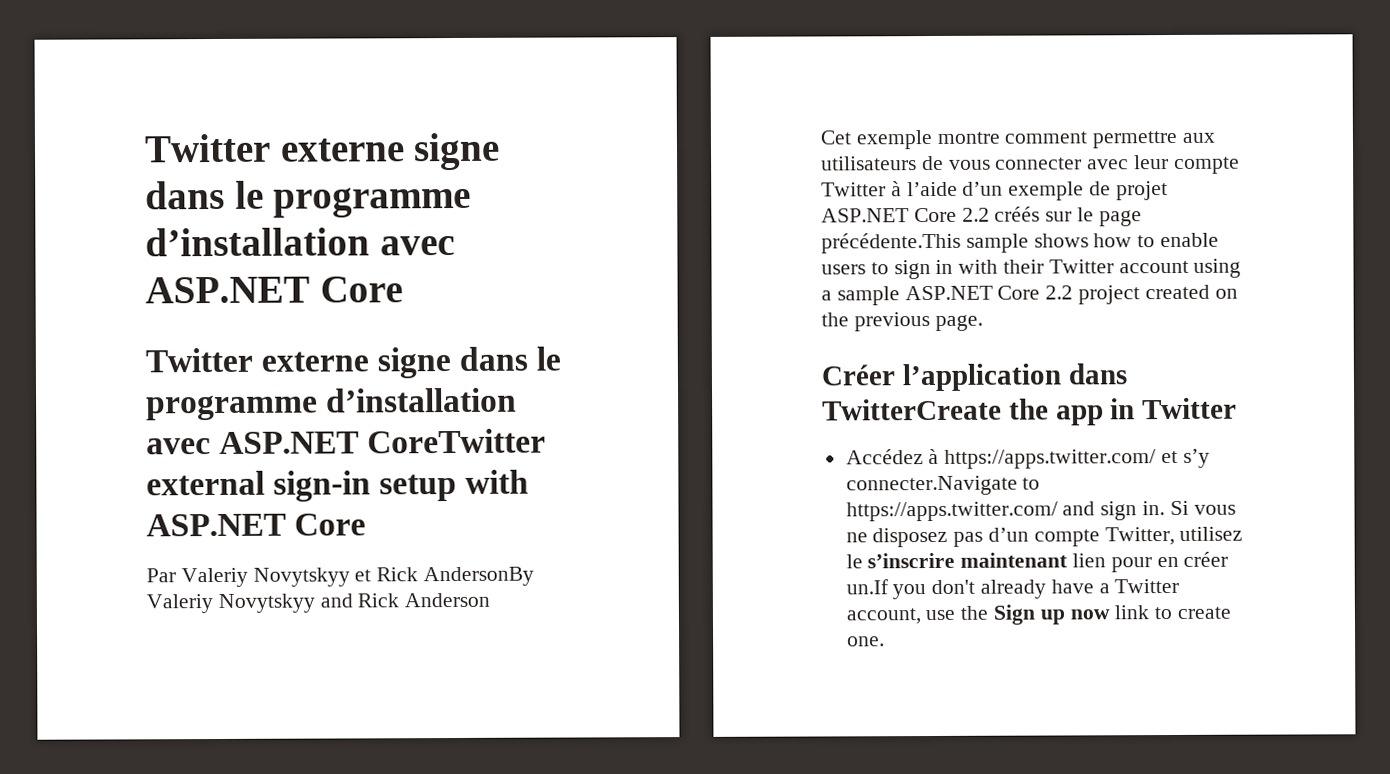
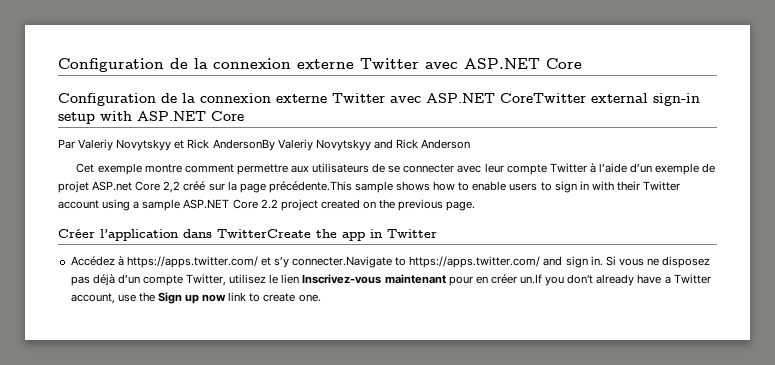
- Twitter externe signe dans le programme d’installation avec ASP.NET Core
- Twitter externe signe dans le programme d’installation avec ASP.NET CoreTwitter external sign-in setup with ASP.NET Core
+ Configuration de la connexion externe Twitter avec ASP.NET Core
+ Configuration de la connexion externe Twitter avec ASP.NET CoreTwitter external sign-in setup with ASP.NET Core
- Cet exemple montre comment permettre aux utilisateurs de vous connecter avec leur compte Twitter à l’aide d’un exemple de projet ASP.NET Core 2.2 créés sur le page précédente.This sample shows how to enable users to sign in with their Twitter account using a sample ASP.NET Core 2.2 project created on the previous page.
+ Cet exemple montre comment permettre aux utilisateurs de se connecter avec leur compte Twitter à l’aide d’un exemple de projet ASP.net Core 2,2 créé sur la page précédente.This sample shows how to enable users to sign in with their Twitter account using a sample ASP.NET Core 2.2 project created on the previous page.
- Si vous ne disposez pas d’un compte Twitter, utilisez le s’inscrire maintenant lien pour en créer un.If you don't already have a Twitter account, use the Sign up now link to create one.
+ Si vous ne disposez pas déjà d’un compte Twitter, utilisez le lien Inscrivez-vous maintenant pour en créer un.If you don't already have a Twitter account, use the Sign up now link to create one.

